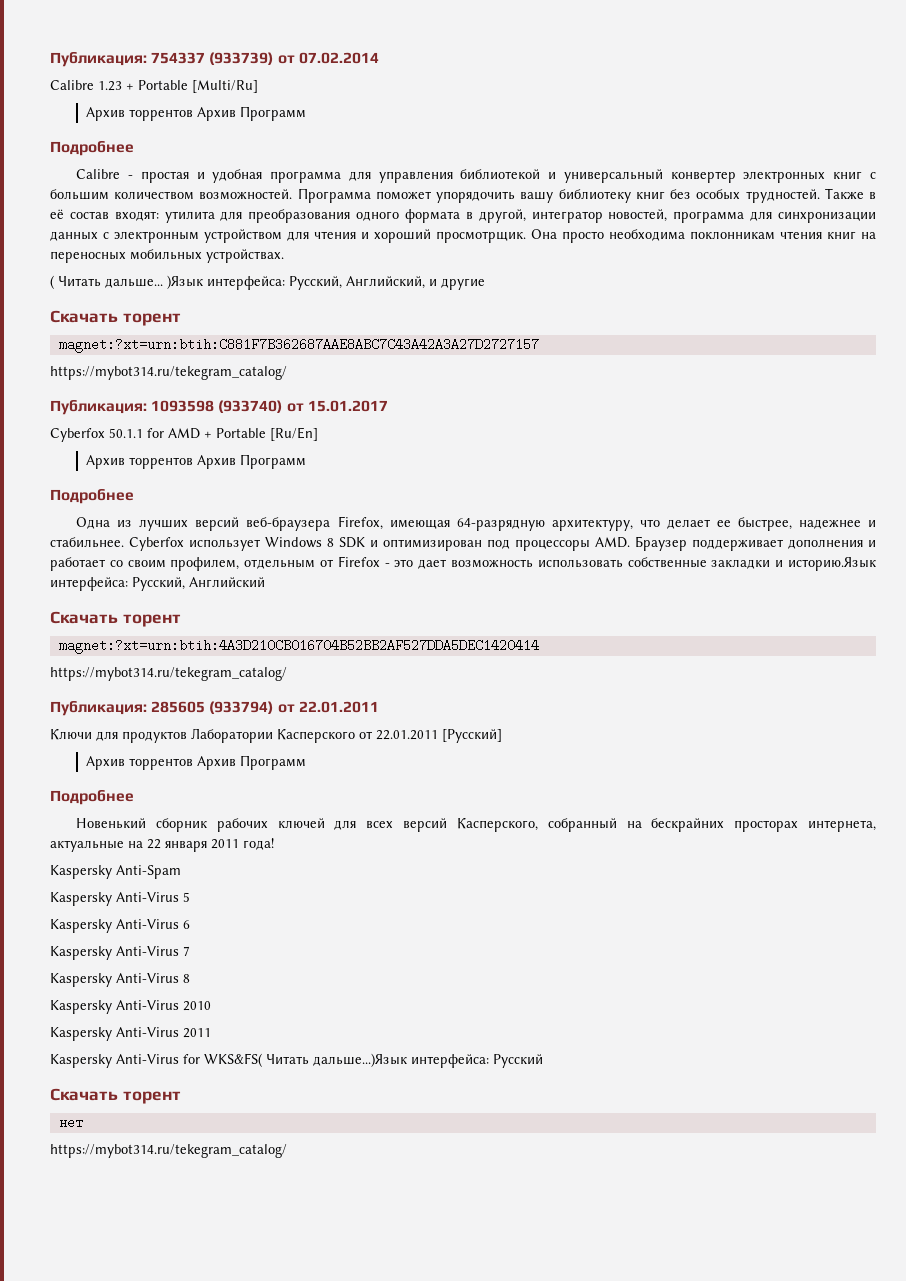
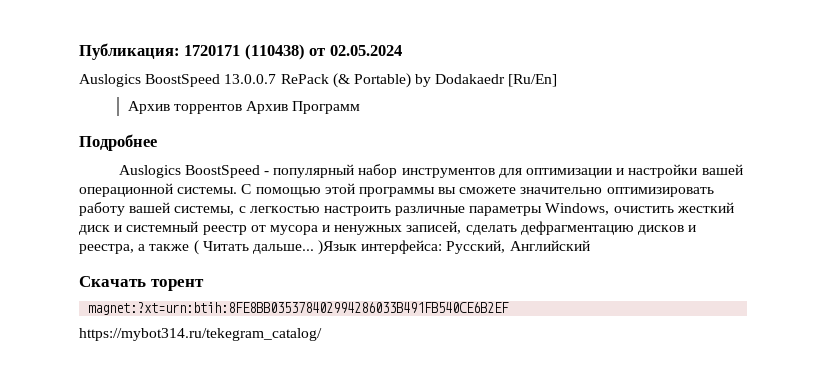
- Публикация: 754337 (933739) от 07.02.2014
- Calibre 1.23 + Portable [Multi/Ru]
- Архив торрентов Архив Программ
- Подробнее
- Calibre - простая и удобная программа для управления библиотекой и универсальный конвертер электронных книг с большим количеством возможностей. Программа поможет упорядочить вашу библиотеку книг без особых трудностей. Также в её состав входят: утилита для преобразования одного формата в другой, интегратор новостей, программа для синхронизации данных с электронным устройством для чтения и хороший просмотрщик. Она просто необходима поклонникам чтения книг на переносных мобильных устройствах.
- ( Читать дальше... )Язык интерфейса: Русский, Английский, и другие
- Скачать торент
- magnet:?xt=urn:btih:C881F7B362687AAE8ABC7C43A42A3A27D2727157
- https://mybot314.ru/tekegram_catalog/
- Публикация: 1093598 (933740) от 15.01.2017
- Cyberfox 50.1.1 for AMD + Portable [Ru/En]
+ Публикация: 1720171 (110438) от 02.05.2024
+ Auslogics BoostSpeed 13.0.0.7 RePack (& Portable) by Dodakaedr [Ru/En]
- Одна из лучших версий веб-браузера Firefox, имеющая 64-разрядную архитектуру, что делает ее быстрее, надежнее и стабильнее. Cyberfox использует Windows 8 SDK и оптимизирован под процессоры AMD. Браузер поддерживает дополнения и работает со своим профилем, отдельным от Firefox - это дает возможность использовать собственные закладки и историю.Язык интерфейса: Русский, Английский
+ Auslogics BoostSpeed - популярный набор инструментов для оптимизации и настройки вашей операционной системы. С помощью этой программы вы сможете значительно оптимизировать работу вашей системы, с легкостью настроить различные параметры Windows, очистить жесткий диск и системный реестр от мусора и ненужных записей, сделать дефрагментацию дисков и реестра, а также ( Читать дальше... )Язык интерфейса: Русский, Английский
- magnet:?xt=urn:btih:4A3D210CB016704B52BB2AF527DDA5DEC1420414
- https://mybot314.ru/tekegram_catalog/
- Публикация: 285605 (933794) от 22.01.2011
- Ключи для продуктов Лаборатории Касперского от 22.01.2011 [Русский]
- Архив торрентов Архив Программ
- Подробнее
- Новенький сборник рабочих ключей для всех версий Касперского, собранный на бескрайних просторах интернета, актуальные на 22 января 2011 года!
- Kaspersky Anti-Spam
- Kaspersky Anti-Virus 5
- Kaspersky Anti-Virus 6
- Kaspersky Anti-Virus 7
- Kaspersky Anti-Virus 8
- Kaspersky Anti-Virus 2010
- Kaspersky Anti-Virus 2011
- Kaspersky Anti-Virus for WKS&FS( Читать дальше...)Язык интерфейса: Русский
- Скачать торент
- нет
+ magnet:?xt=urn:btih:8FE8BB035378402994286033B491FB540CE6B2EF

